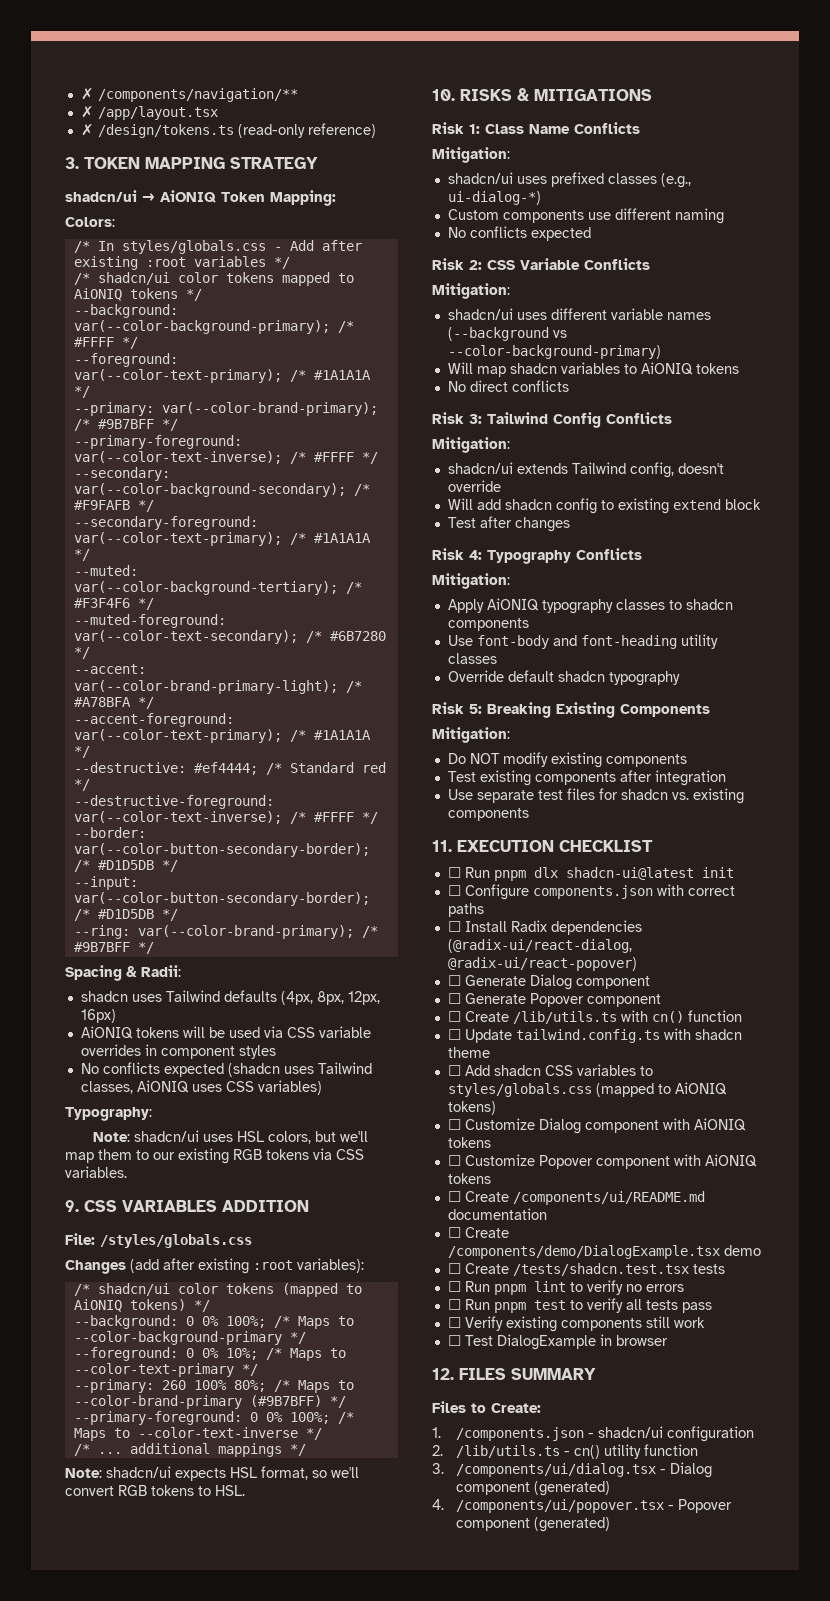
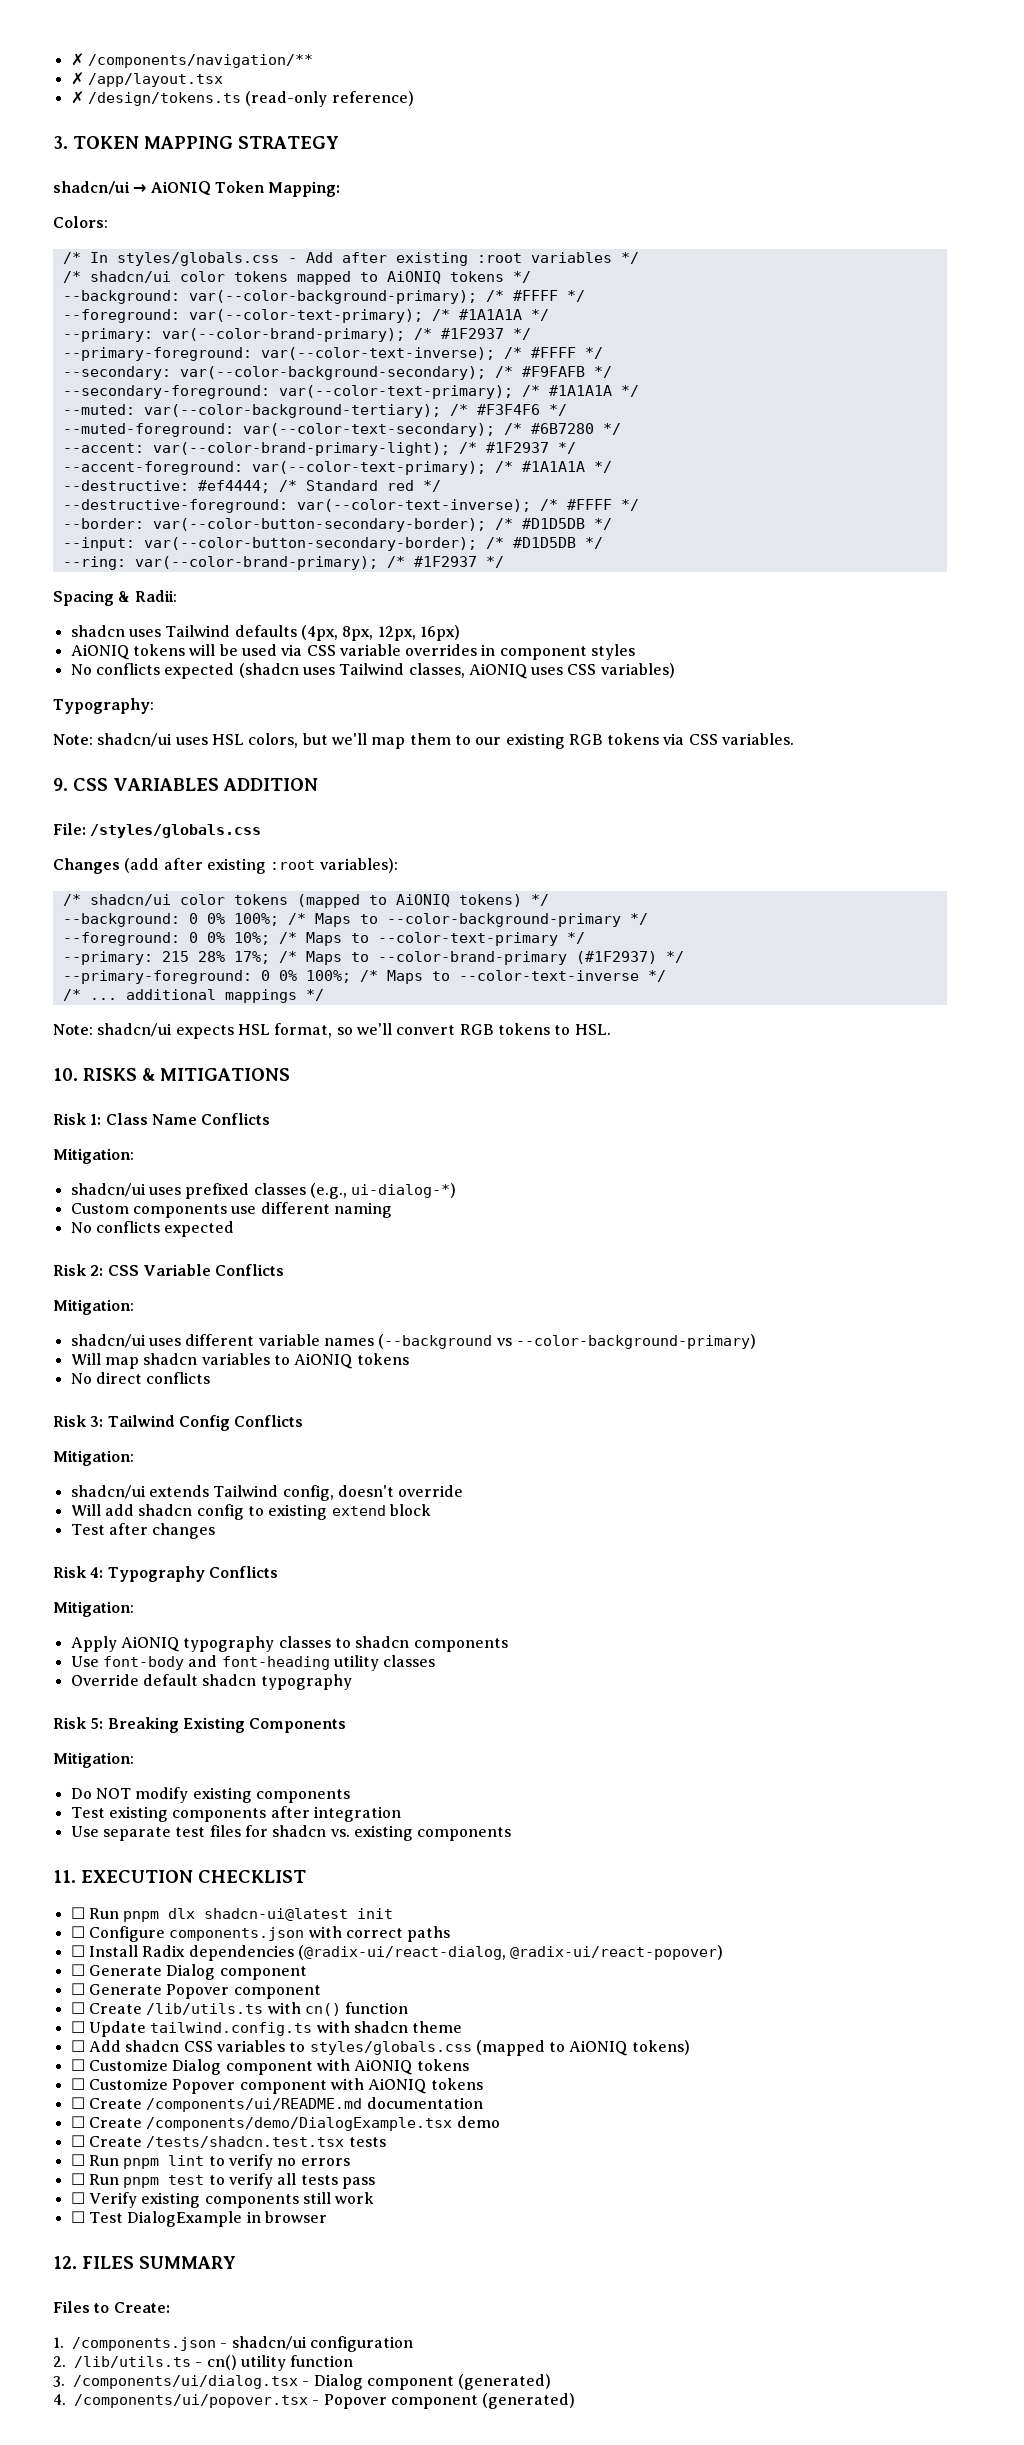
- --primary: var(--color-brand-primary); /* #9B7BFF */
+ --primary: var(--color-brand-primary); /* #1F2937 */
- --accent: var(--color-brand-primary-light); /* #A78BFA */
+ --accent: var(--color-brand-primary-light); /* #1F2937 */
- --ring: var(--color-brand-primary); /* #9B7BFF */
+ --ring: var(--color-brand-primary); /* #1F2937 */
- --primary: 260 100% 80%; /* Maps to --color-brand-primary (#9B7BFF) */
+ --primary: 215 28% 17%; /* Maps to --color-brand-primary (#1F2937) */

